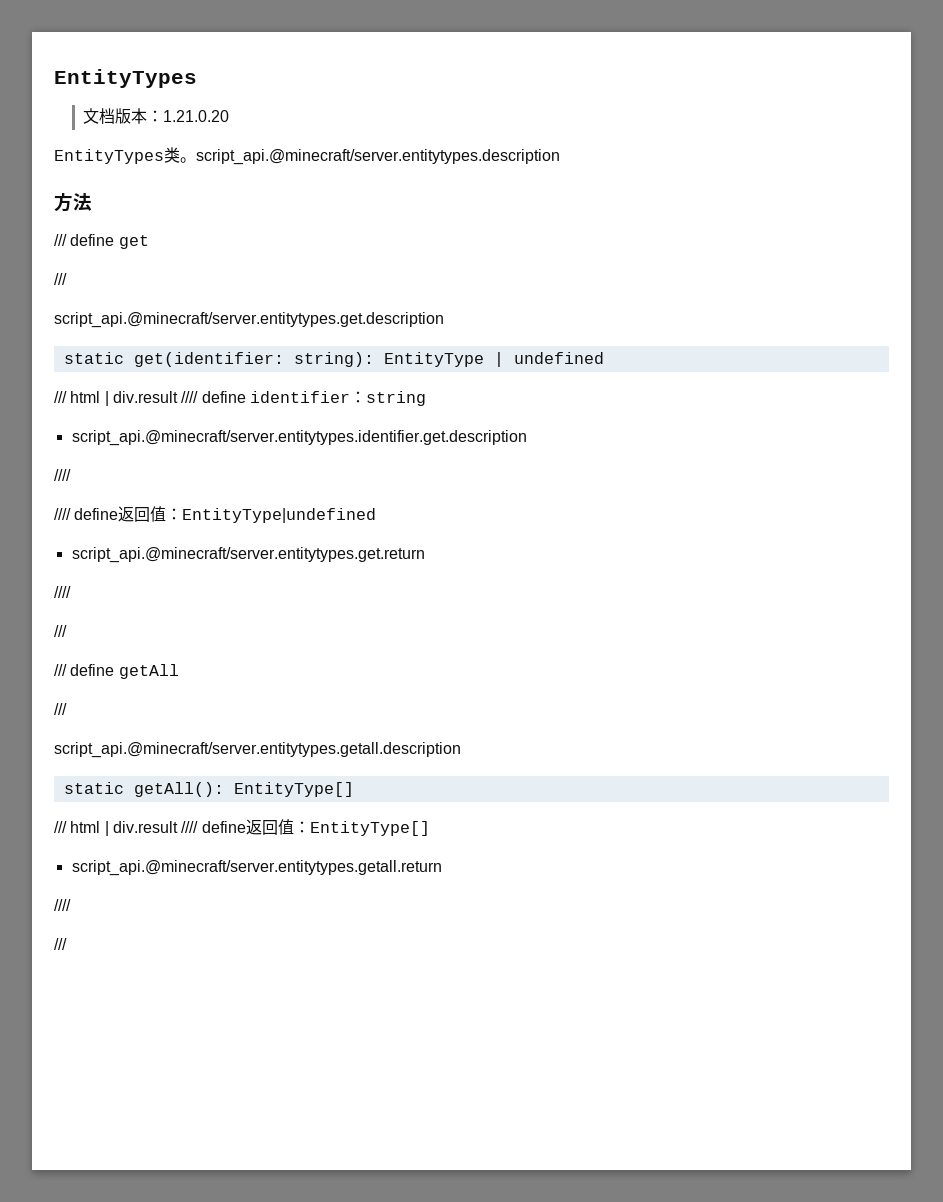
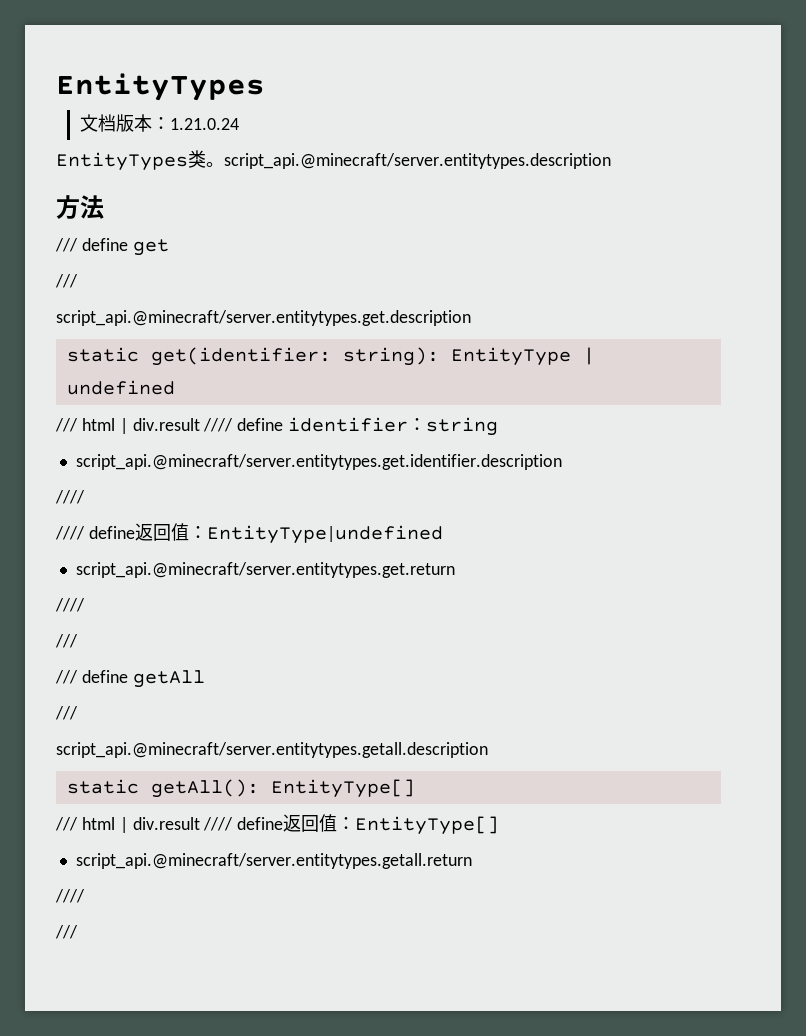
- 文档版本：1.21.0.20
+ 文档版本：1.21.0.24
- script_api.@minecraft/server.entitytypes.identifier.get.description
+ script_api.@minecraft/server.entitytypes.get.identifier.description

